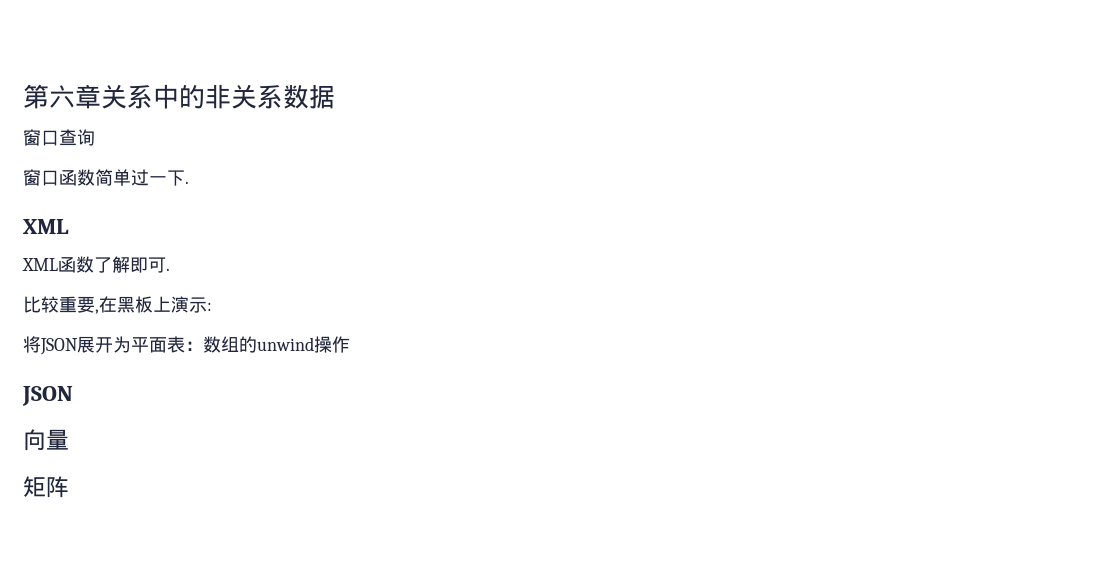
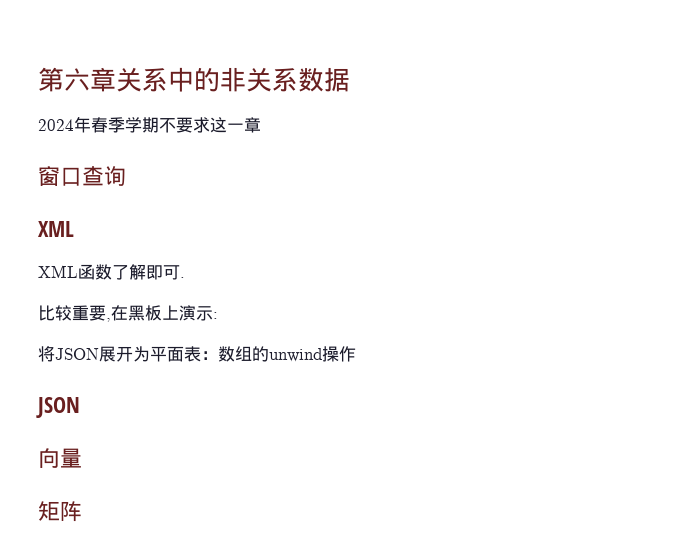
+ 2024年春季学期不要求这一章
  窗口查询
- 窗口函数简单过一下.

